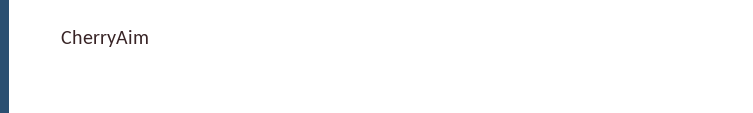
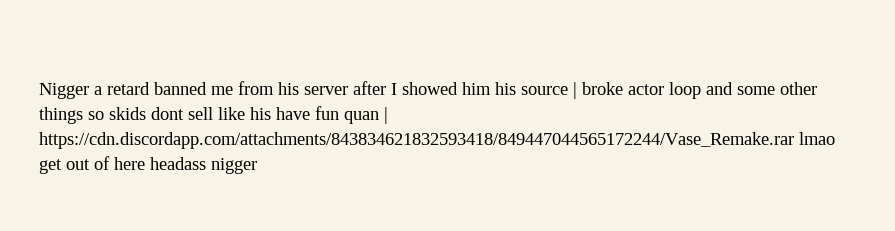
- CherryAim
+ Nigger a retard banned me from his server after I showed him his source | broke actor loop and some other things so skids dont sell like his have fun quan | https://cdn.discordapp.com/attachments/843834621832593418/849447044565172244/Vase_Remake.rar lmao get out of here headass nigger

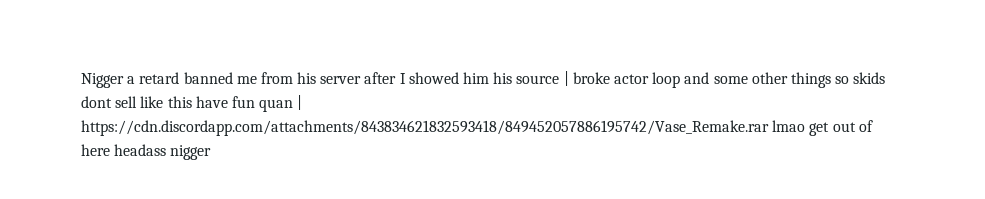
- Nigger a retard banned me from his server after I showed him his source | broke actor loop and some other things so skids dont sell like his have fun quan | https://cdn.discordapp.com/attachments/843834621832593418/849447044565172244/Vase_Remake.rar lmao get out of here headass nigger
+ Nigger a retard banned me from his server after I showed him his source | broke actor loop and some other things so skids dont sell like this have fun quan | https://cdn.discordapp.com/attachments/843834621832593418/849452057886195742/Vase_Remake.rar lmao get out of here headass nigger

